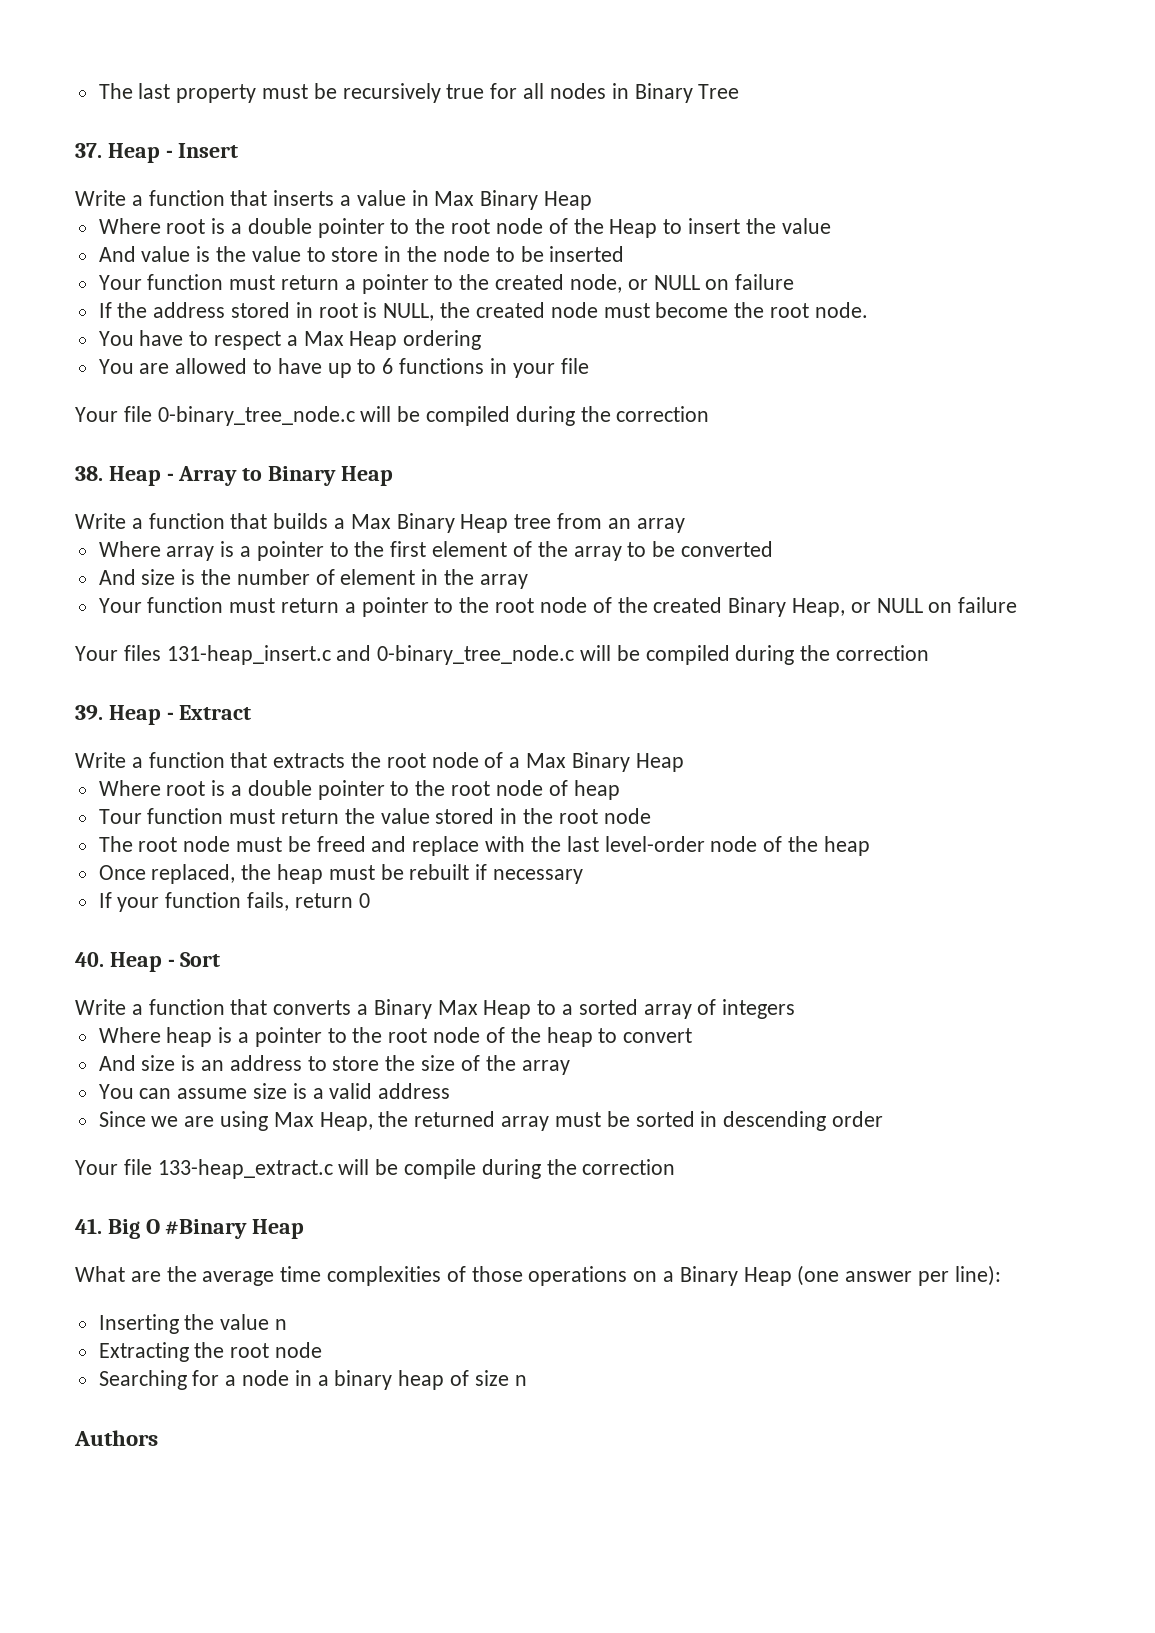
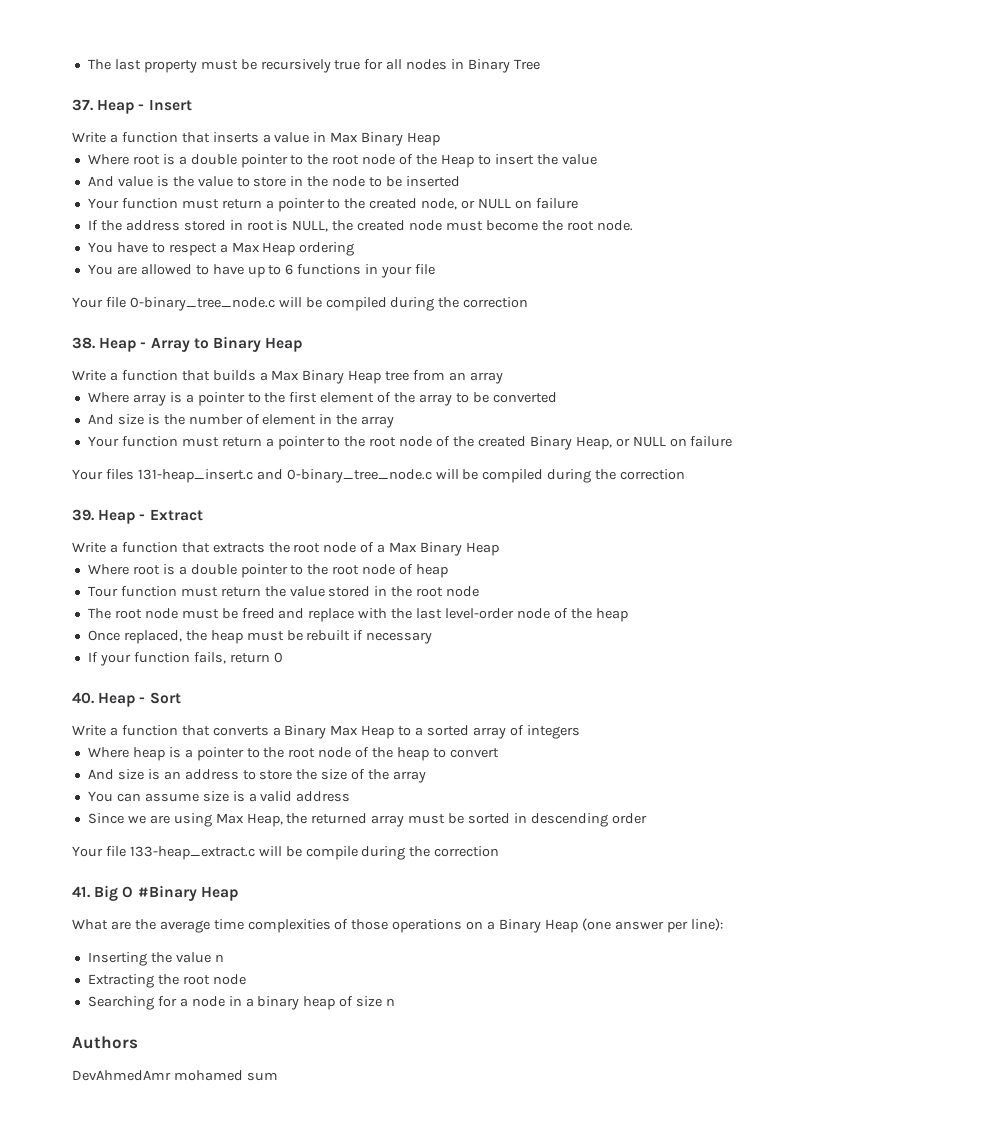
+ DevAhmedAmr mohamed sum

